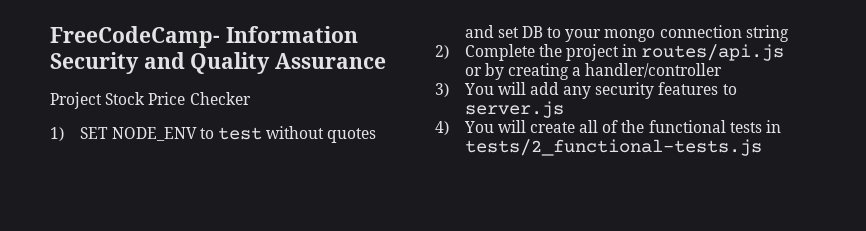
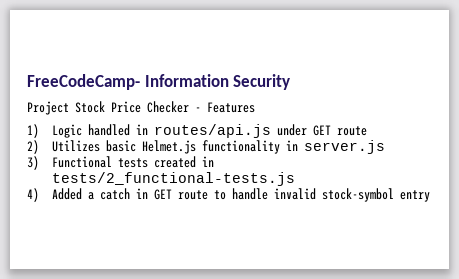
- FreeCodeCamp- Information Security and Quality Assurance
+ FreeCodeCamp- Information Security
- Project Stock Price Checker
+ Project Stock Price Checker - Features
- 1) SET NODE_ENV to test without quotes and set DB to your mongo connection string
- 2) Complete the project in routes/api.js or by creating a handler/controller
- 3) You will add any security features to server.js
- 4) You will create all of the functional tests in tests/2_functional-tests.js
+ 1) Logic handled in routes/api.js under GET route
+ 2) Utilizes basic Helmet.js functionality in server.js
+ 3) Functional tests created in tests/2_functional-tests.js
+ 4) Added a catch in GET route to handle invalid stock-symbol entry

